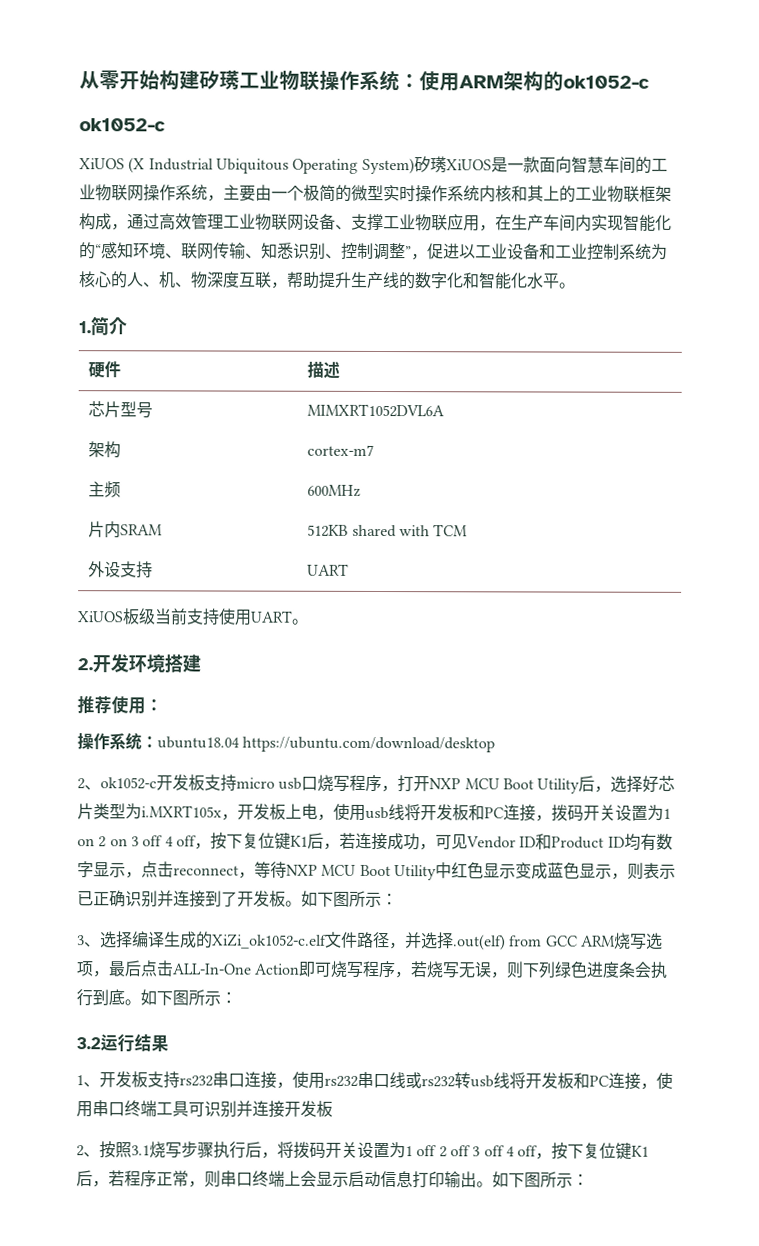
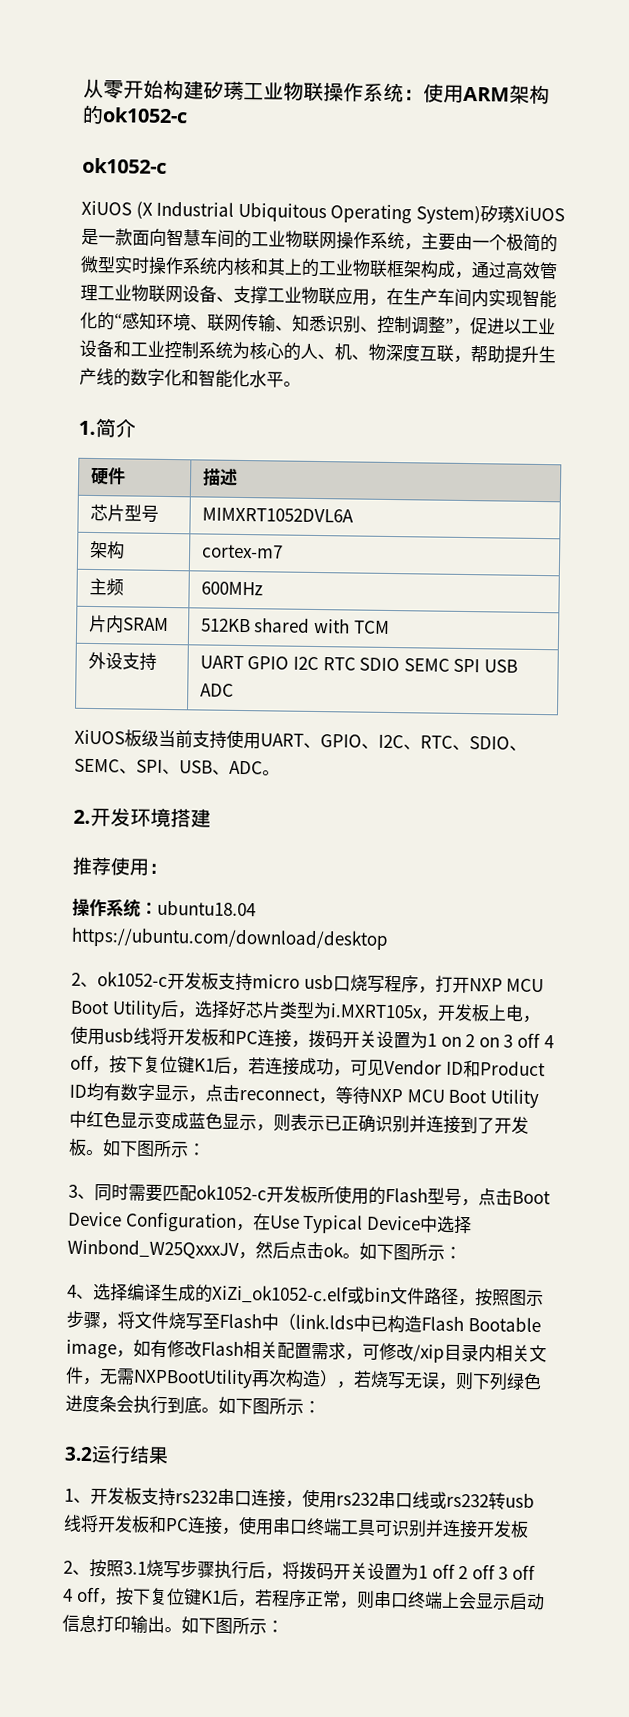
- 外设支持 | UART
+ 外设支持 | UART GPIO I2C RTC SDIO SEMC SPI USB ADC
- XiUOS板级当前支持使用UART。
+ XiUOS板级当前支持使用UART、GPIO、I2C、RTC、SDIO、SEMC、SPI、USB、ADC。
- 3、选择编译生成的XiZi_ok1052-c.elf文件路径，并选择.out(elf) from GCC ARM烧写选项，最后点击ALL-In-One Action即可烧写程序，若烧写无误，则下列绿色进度条会执行到底。
+ 3、同时需要匹配ok1052-c开发板所使用的Flash型号，点击Boot Device Configuration，在Use Typical Device中选择Winbond_W25QxxxJV，然后点击ok。如下图所示：
+ 4、选择编译生成的XiZi_ok1052-c.elf或bin文件路径，按照图示步骤，将文件烧写至Flash中（link.lds中已构造Flash Bootable image，如有修改Flash相关配置需求，可修改/xip目录内相关文件，无需NXPBootUtility再次构造），若烧写无误，则下列绿色进度条会执行到底。

